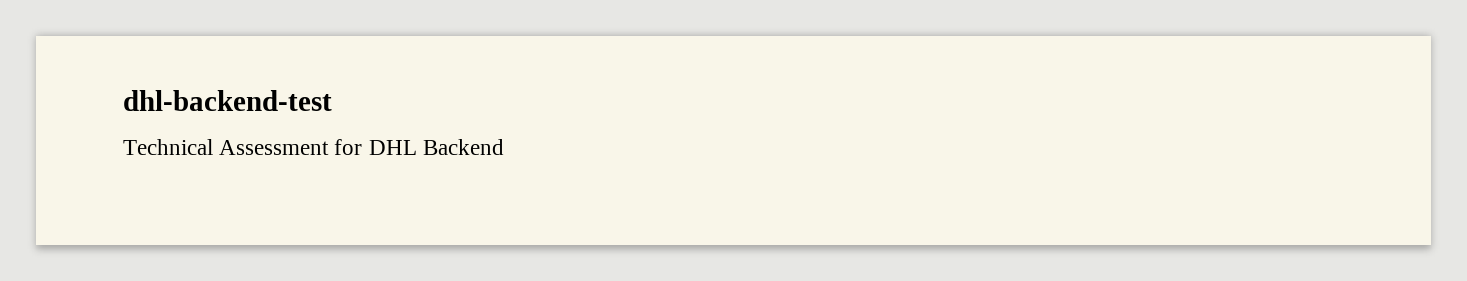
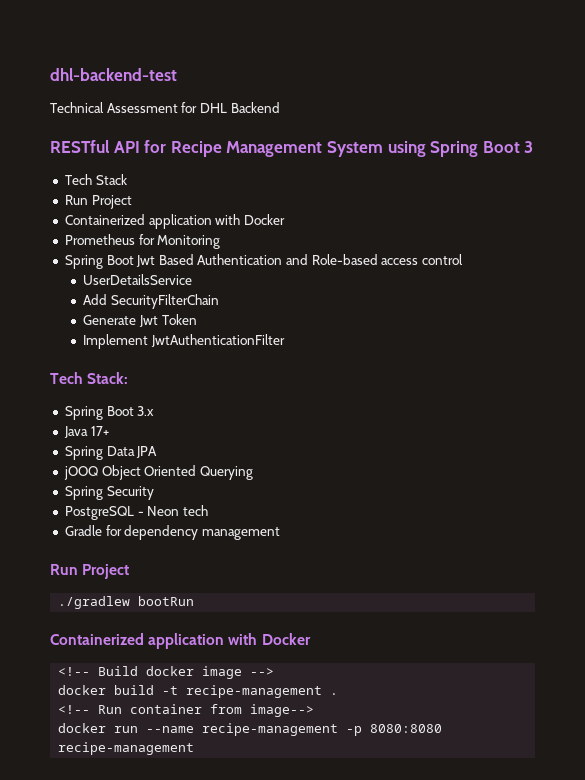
+ RESTful API for Recipe Management System using Spring Boot 3
+ Tech Stack
+ Run Project
+ Containerized application with Docker
+ Prometheus for Monitoring
+ Spring Boot Jwt Based Authentication and Role-based access control
+ UserDetailsService
+ Add SecurityFilterChain
+ Generate Jwt Token
+ Implement JwtAuthenticationFilter
+ Tech Stack:
+ Spring Boot 3.x
+ Java 17+
+ Spring Data JPA
+ jOOQ Object Oriented Querying
+ Spring Security
+ PostgreSQL - Neon tech
+ Gradle for dependency management
+ Run Project
+ ./gradlew bootRun
+ Containerized application with Docker
+ <!-- Build docker image -->
+ docker build -t recipe-management .
+ <!-- Run container from image-->
+ docker run --name recipe-management -p 8080:8080 recipe-management

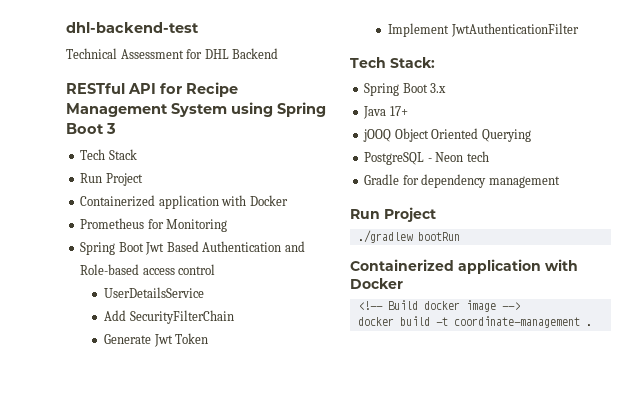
- Spring Data JPA
- Spring Security
- docker build -t recipe-management .
+ docker build -t coordinate-management .
- <!-- Run container from image-->
- docker run --name recipe-management -p 8080:8080 recipe-management

